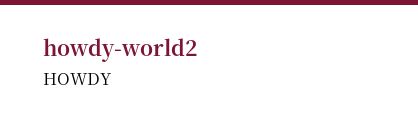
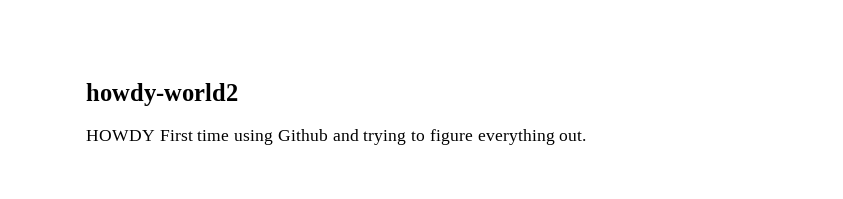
- HOWDY
+ HOWDY First time using Github and trying to figure everything out.

